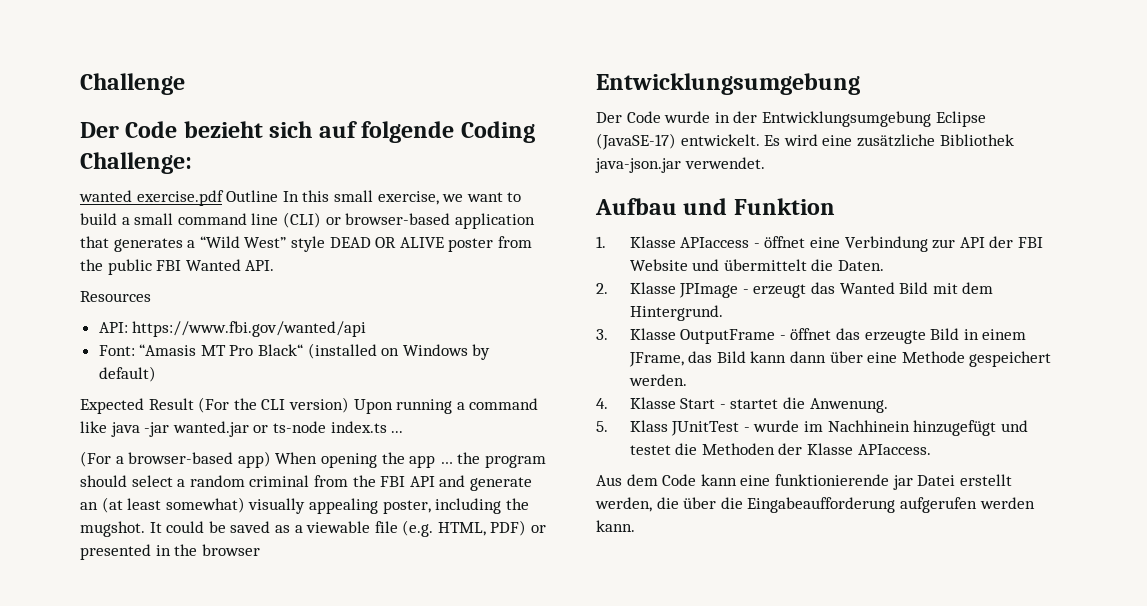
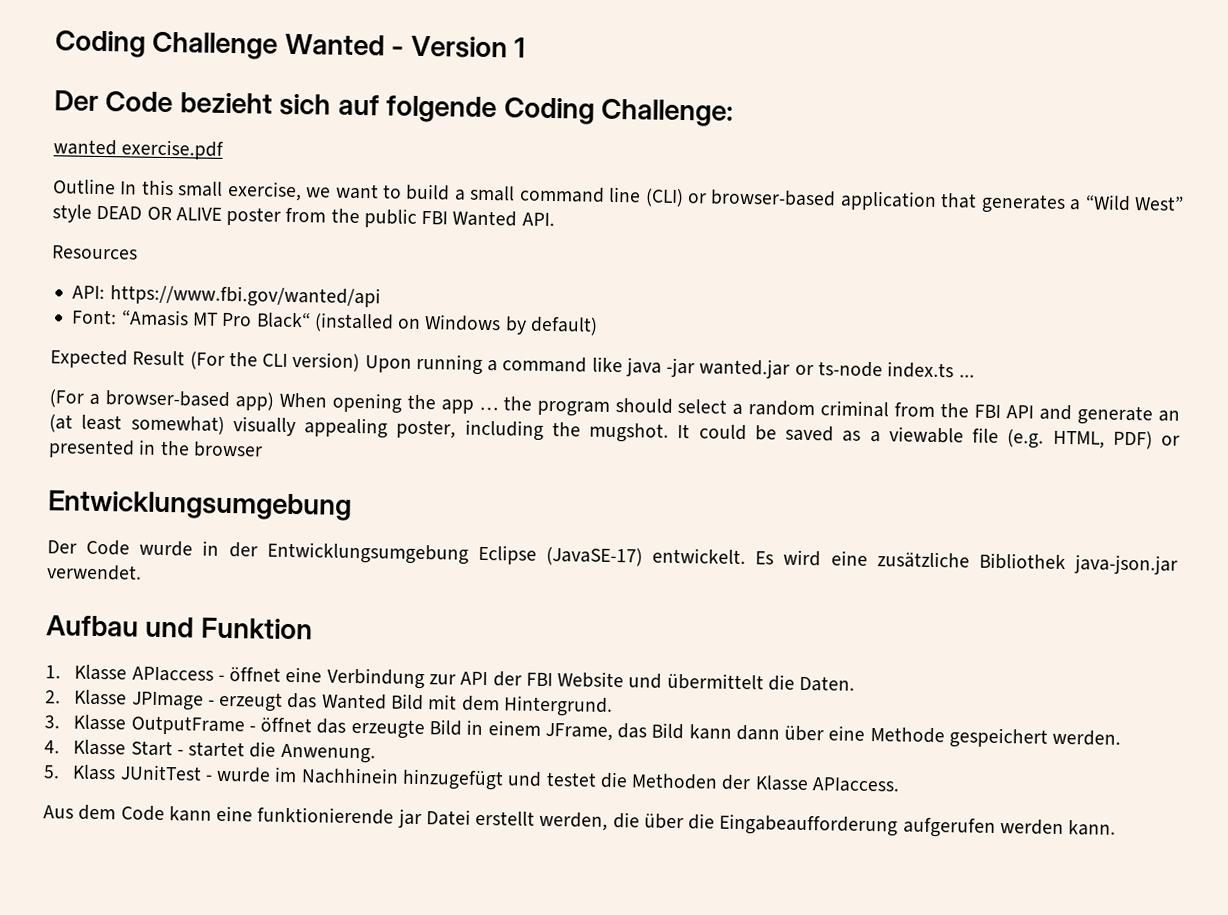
- Challenge
+ Coding Challenge Wanted - Version 1
- wanted exercise.pdf Outline In this small exercise, we want to build a small command line (CLI) or browser-based application that generates a “Wild West” style DEAD OR ALIVE poster from the public FBI Wanted API.
+ wanted exercise.pdf
+ Outline In this small exercise, we want to build a small command line (CLI) or browser-based application that generates a “Wild West” style DEAD OR ALIVE poster from the public FBI Wanted API.

